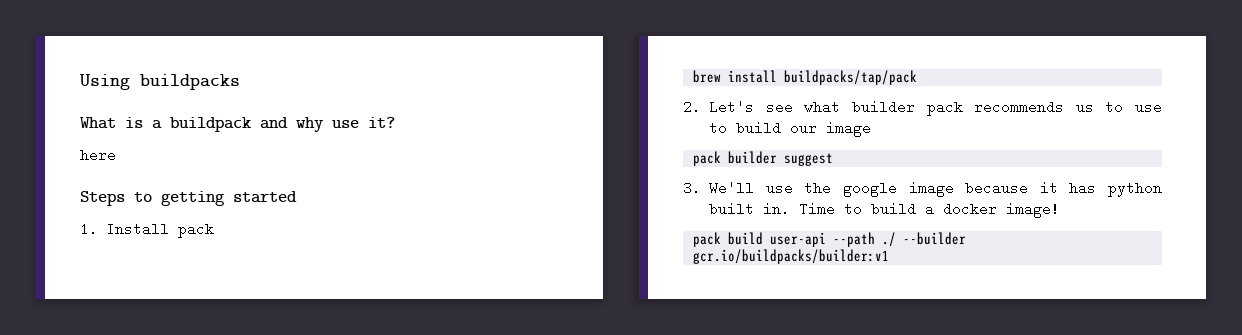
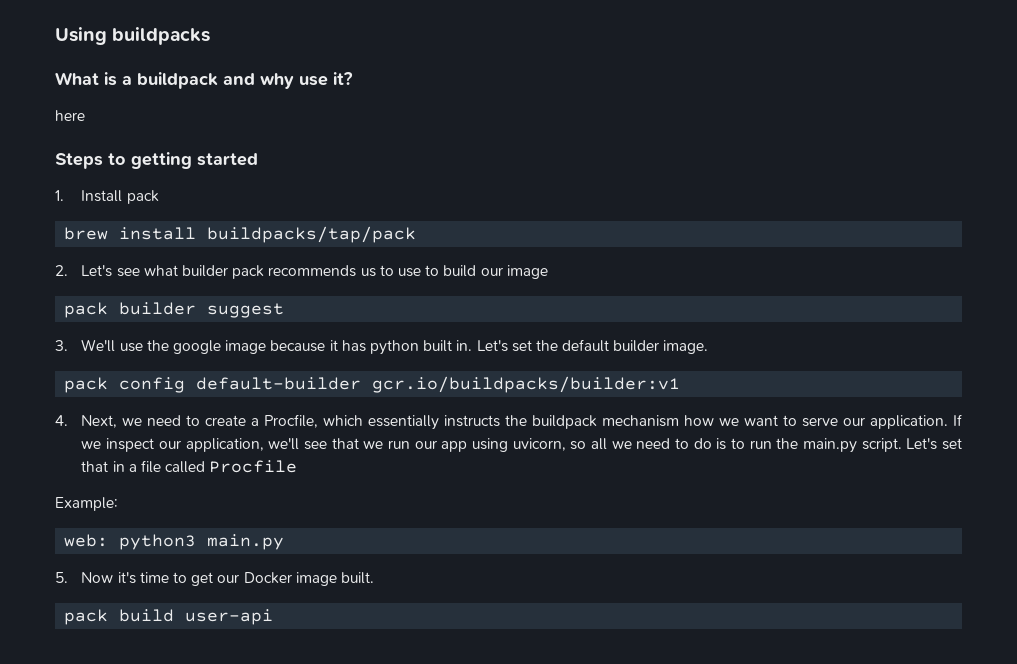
- Time to build a docker image!
+ Let's set the default builder image.
+ pack config default-builder gcr.io/buildpacks/builder:v1
+ 4. Next, we need to create a Procfile, which essentially instructs the buildpack mechanism how we want to serve our application. If we inspect our application, we'll see that we run our app using uvicorn, so all we need to do is to run the main.py script. Let's set that in a file called Procfile
+ Example:
+ web: python3 main.py
+ 5. Now it's time to get our Docker image built.
- pack build user-api --path ./ --builder gcr.io/buildpacks/builder:v1
+ pack build user-api

